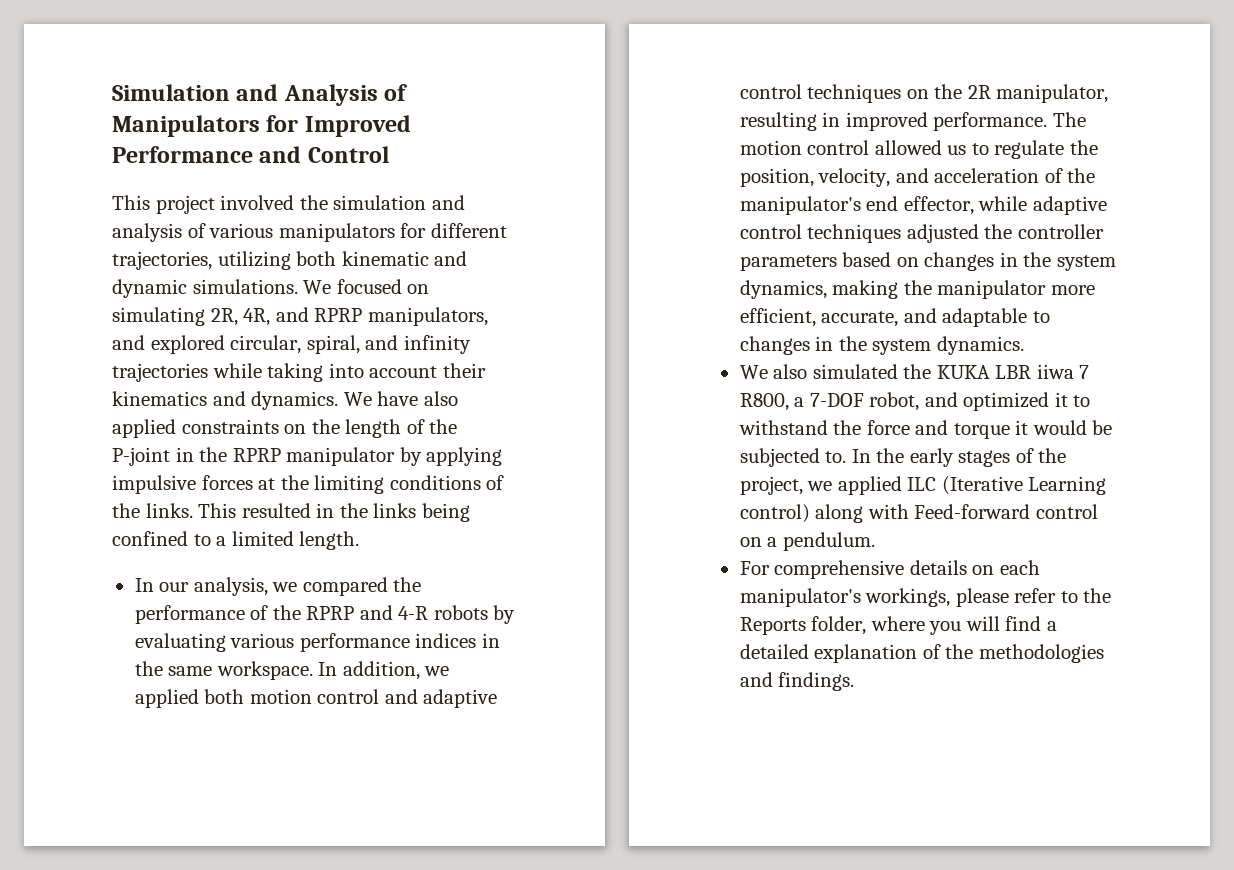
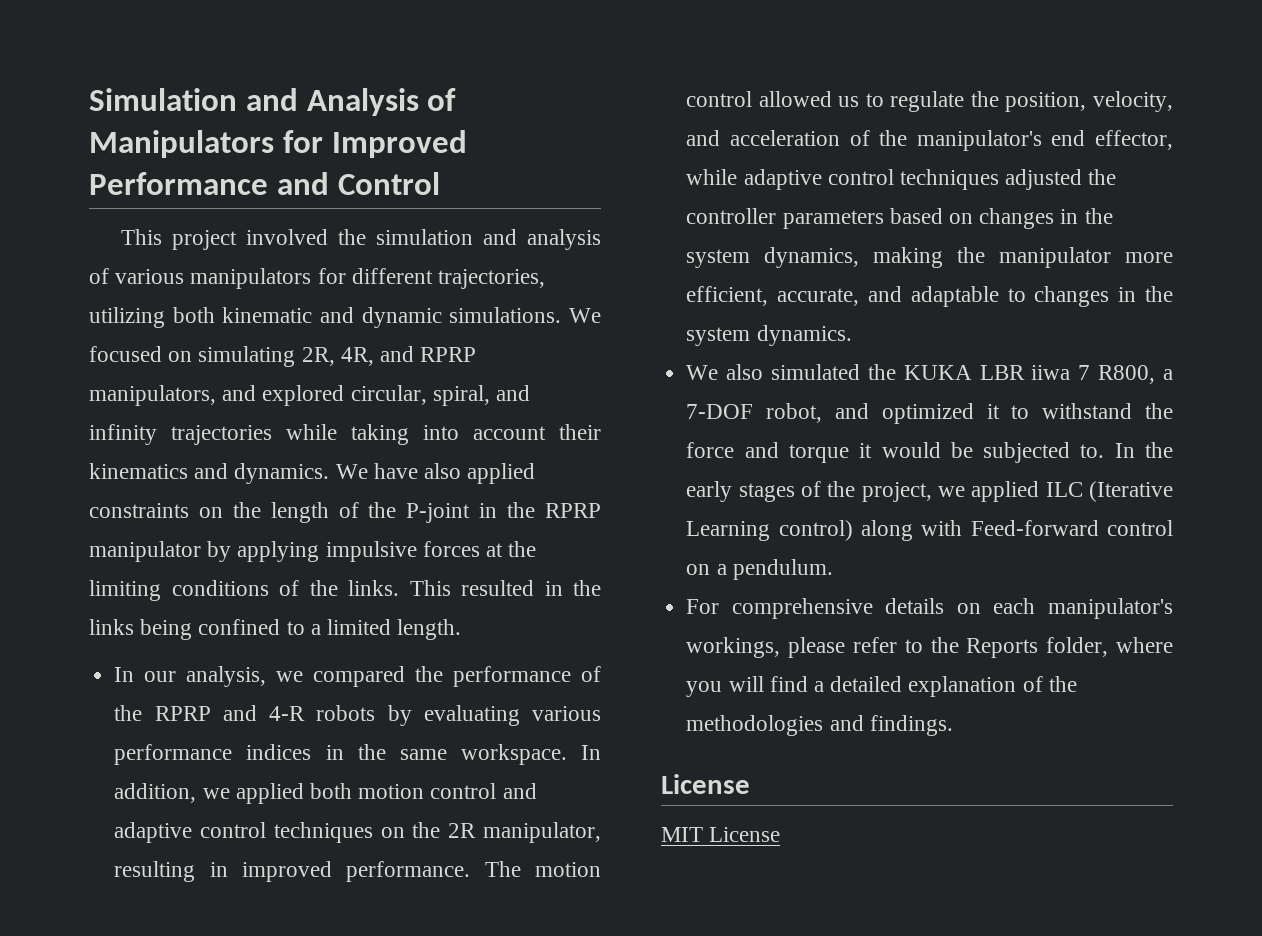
  For comprehensive details on each manipulator's workings, please refer to the Reports folder, where you will find a detailed explanation of the methodologies and findings.
+ License
+ MIT License

